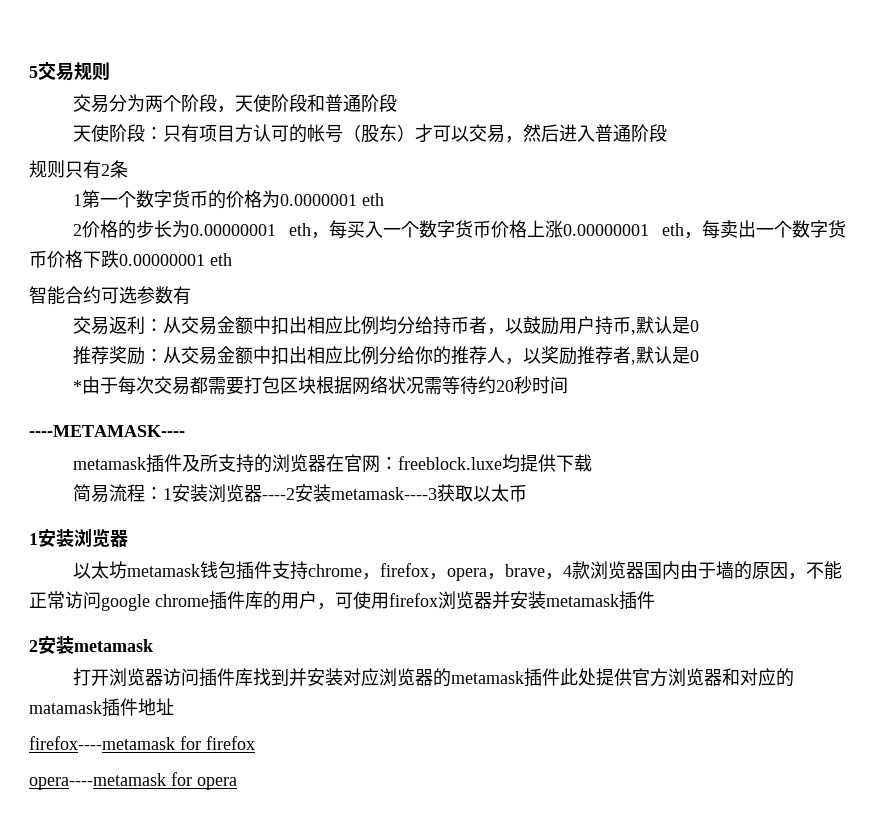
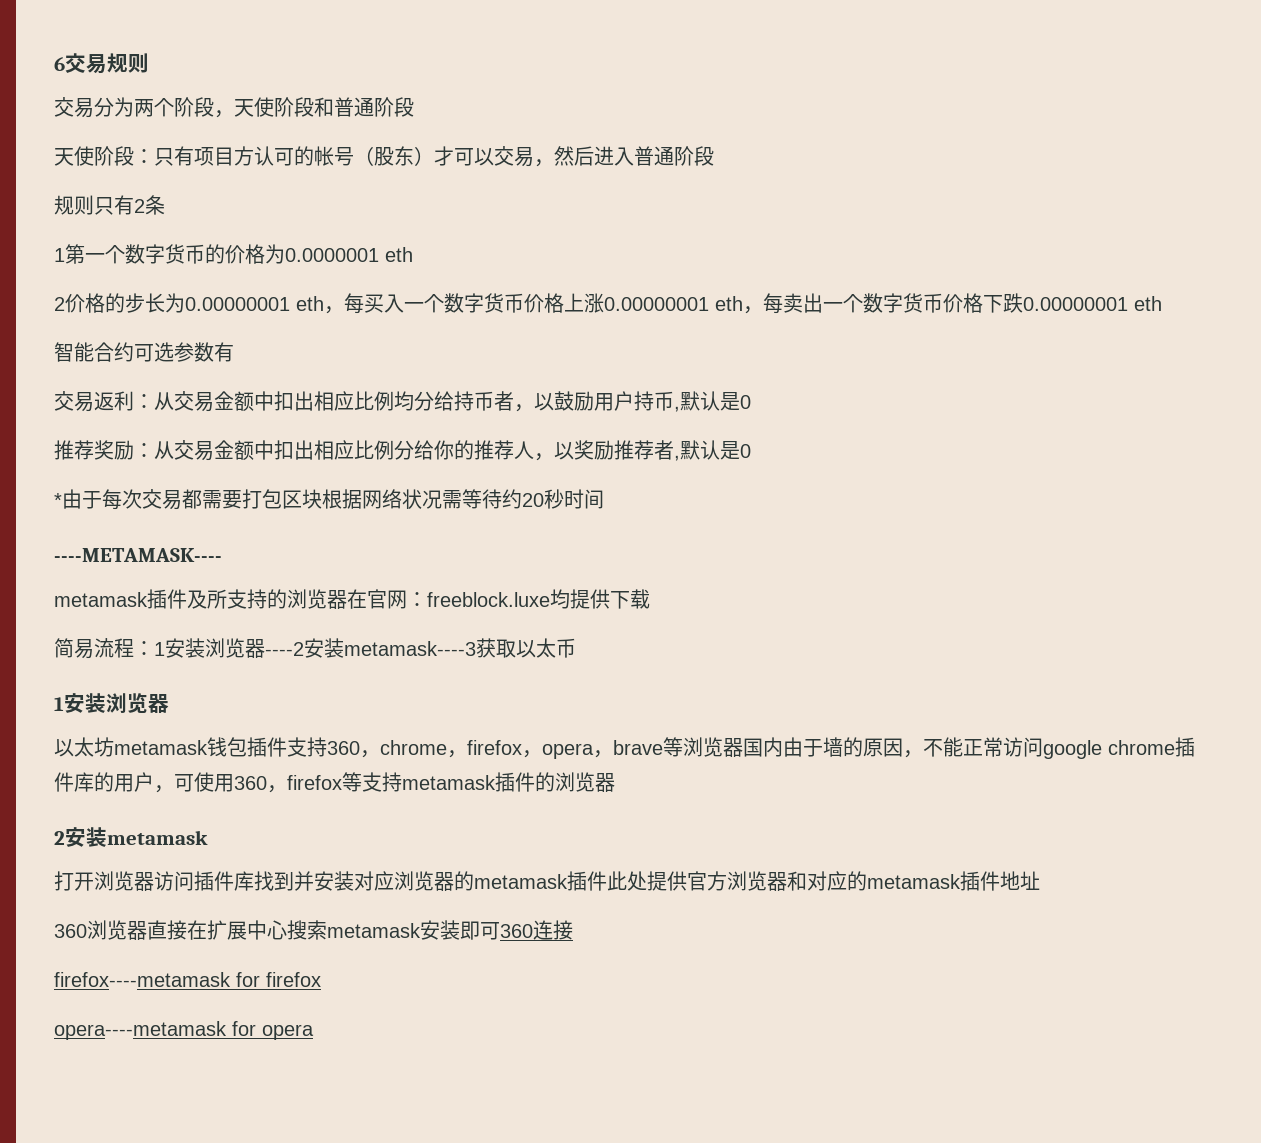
- 5交易规则
+ 6交易规则
- 以太坊metamask钱包插件支持chrome，firefox，opera，brave，4款浏览器国内由于墙的原因，不能正常访问google chrome插件库的用户，可使用firefox浏览器并安装metamask插件
+ 以太坊metamask钱包插件支持360，chrome，firefox，opera，brave等浏览器国内由于墙的原因，不能正常访问google chrome插件库的用户，可使用360，firefox等支持metamask插件的浏览器
- 打开浏览器访问插件库找到并安装对应浏览器的metamask插件此处提供官方浏览器和对应的matamask插件地址
+ 打开浏览器访问插件库找到并安装对应浏览器的metamask插件此处提供官方浏览器和对应的metamask插件地址
+ 360浏览器直接在扩展中心搜索metamask安装即可360连接

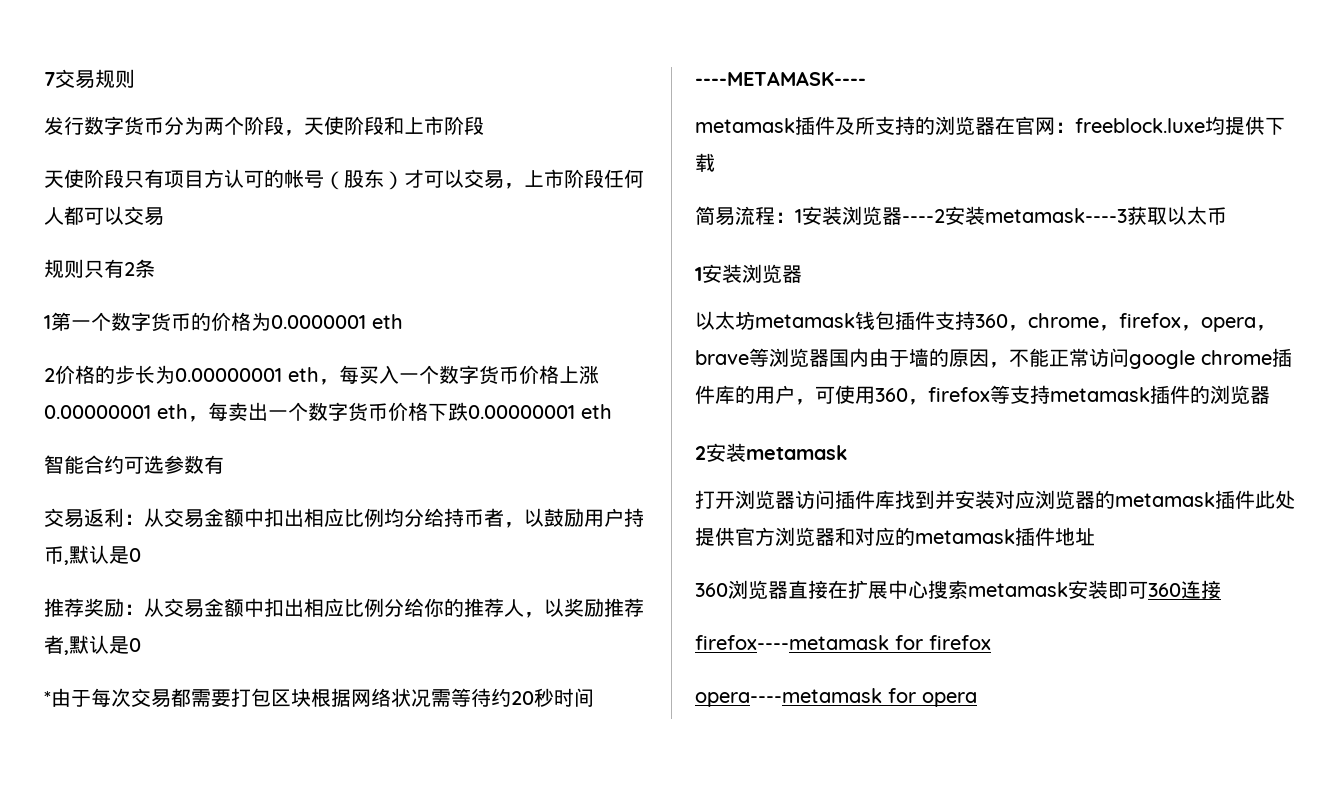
- 6交易规则
+ 7交易规则
- 交易分为两个阶段，天使阶段和普通阶段
+ 发行数字货币分为两个阶段，天使阶段和上市阶段
- 天使阶段：只有项目方认可的帐号（股东）才可以交易，然后进入普通阶段
+ 天使阶段只有项目方认可的帐号（股东）才可以交易，上市阶段任何人都可以交易

